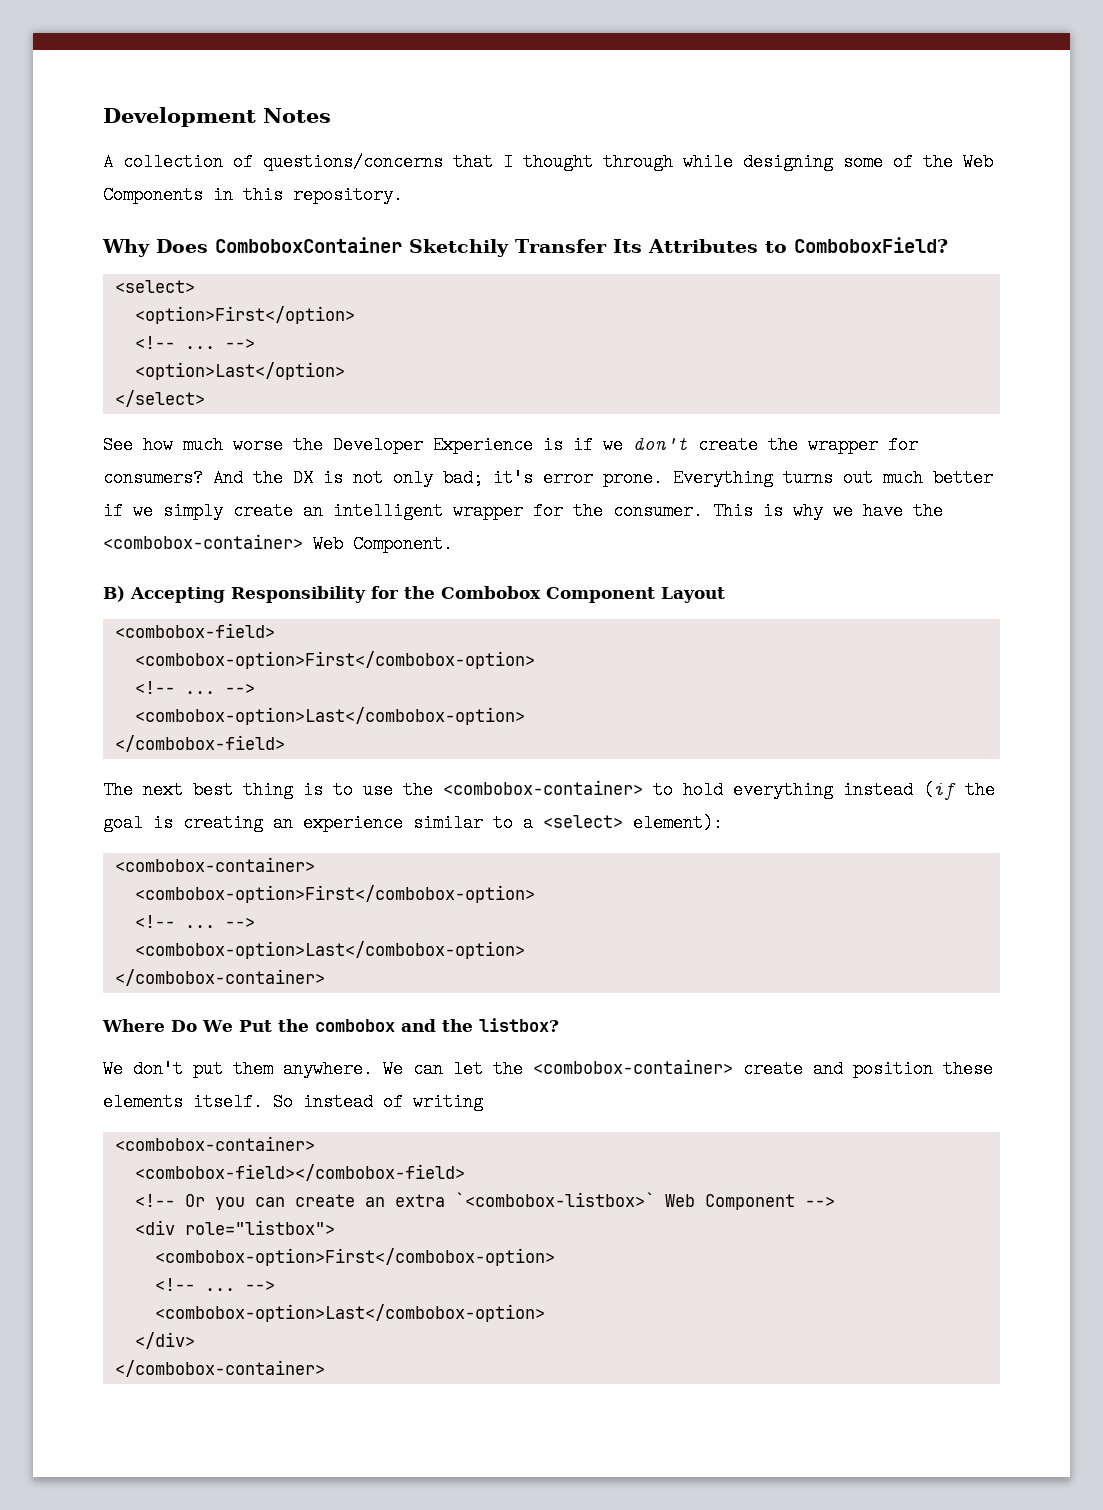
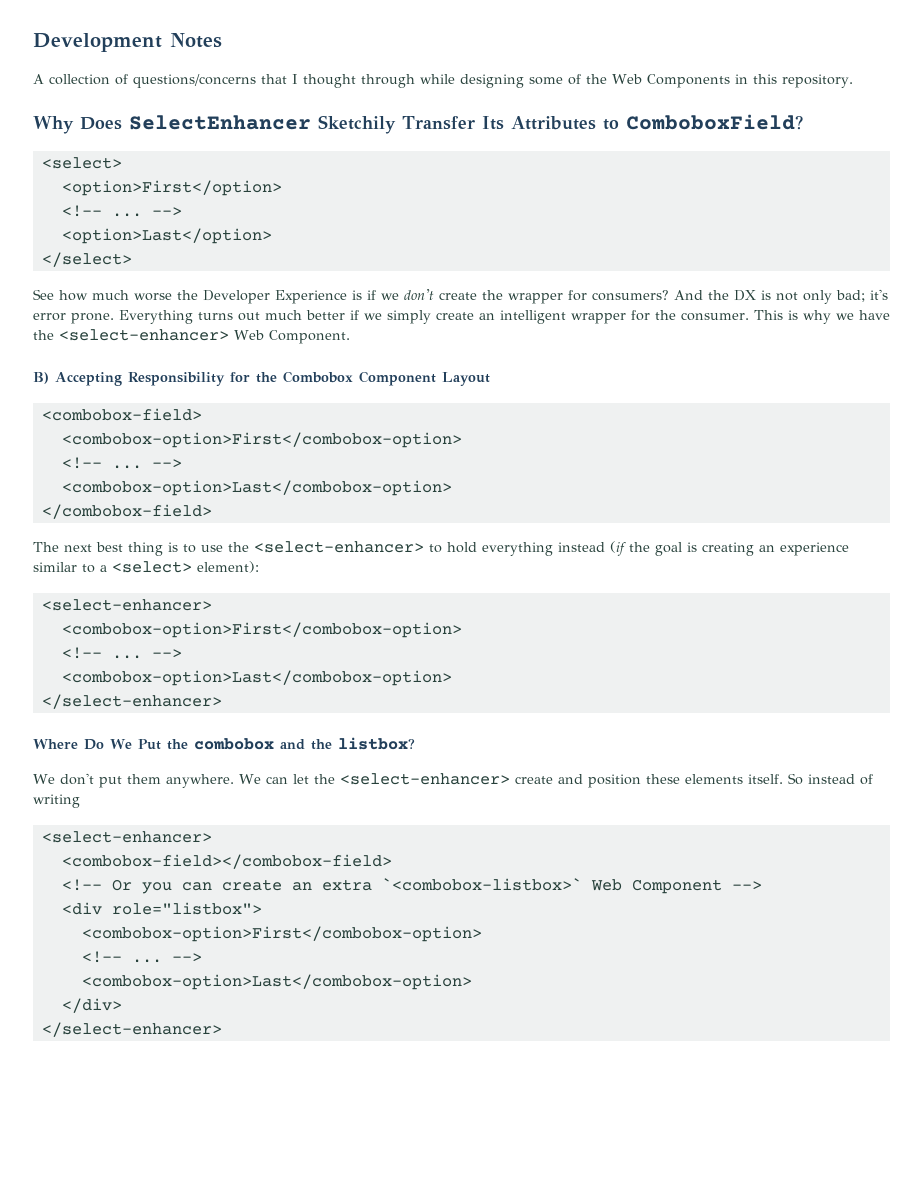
- Why Does ComboboxContainer Sketchily Transfer Its Attributes to ComboboxField?
+ Why Does SelectEnhancer Sketchily Transfer Its Attributes to ComboboxField?
- This is why we have the <combobox-container> Web Component.
+ This is why we have the <select-enhancer> Web Component.
- The next best thing is to use the <combobox-container> to hold everything instead (if the goal is creating an experience similar to a <select> element):
- <combobox-container>
+ The next best thing is to use the <select-enhancer> to hold everything instead (if the goal is creating an experience similar to a <select> element):
+ <select-enhancer>
  <combobox-option>First</combobox-option>
  <!-- ... -->
  <combobox-option>Last</combobox-option>
- </combobox-container>
+ </select-enhancer>
- We can let the <combobox-container> create and position these elements itself.
+ We can let the <select-enhancer> create and position these elements itself.
  So instead of writing
- <combobox-container>
+ <select-enhancer>
  </div>
- </combobox-container>
+ </select-enhancer>

